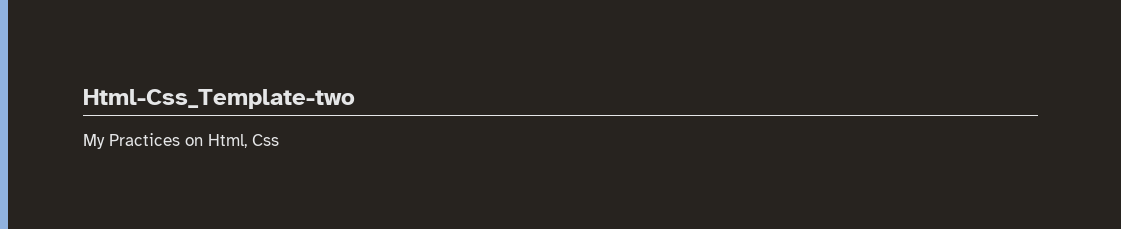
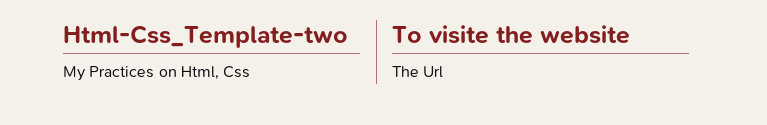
+ To visite the website
+ The Url

